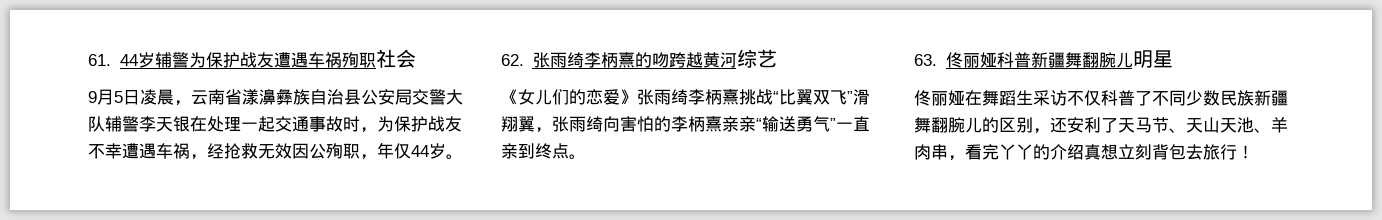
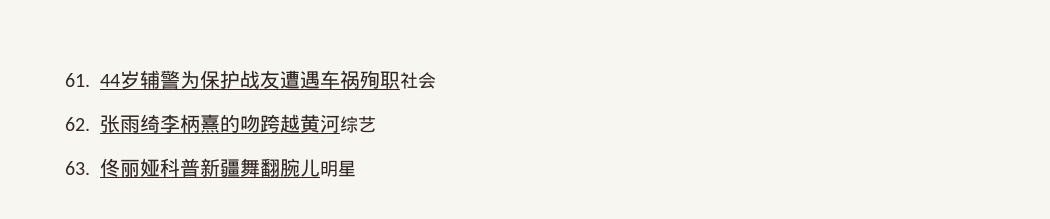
- 9月5日凌晨，云南省漾濞彝族自治县公安局交警大队辅警李天银在处理一起交通事故时，为保护战友不幸遭遇车祸，经抢救无效因公殉职，年仅44岁。
- 《女儿们的恋爱》张雨绮李柄熹挑战“比翼双飞”滑翔翼，张雨绮向害怕的李柄熹亲亲“输送勇气”一直亲到终点。
- 佟丽娅在舞蹈生采访不仅科普了不同少数民族新疆舞翻腕儿的区别，还安利了天马节、天山天池、羊肉串，看完丫丫的介绍真想立刻背包去旅行！

